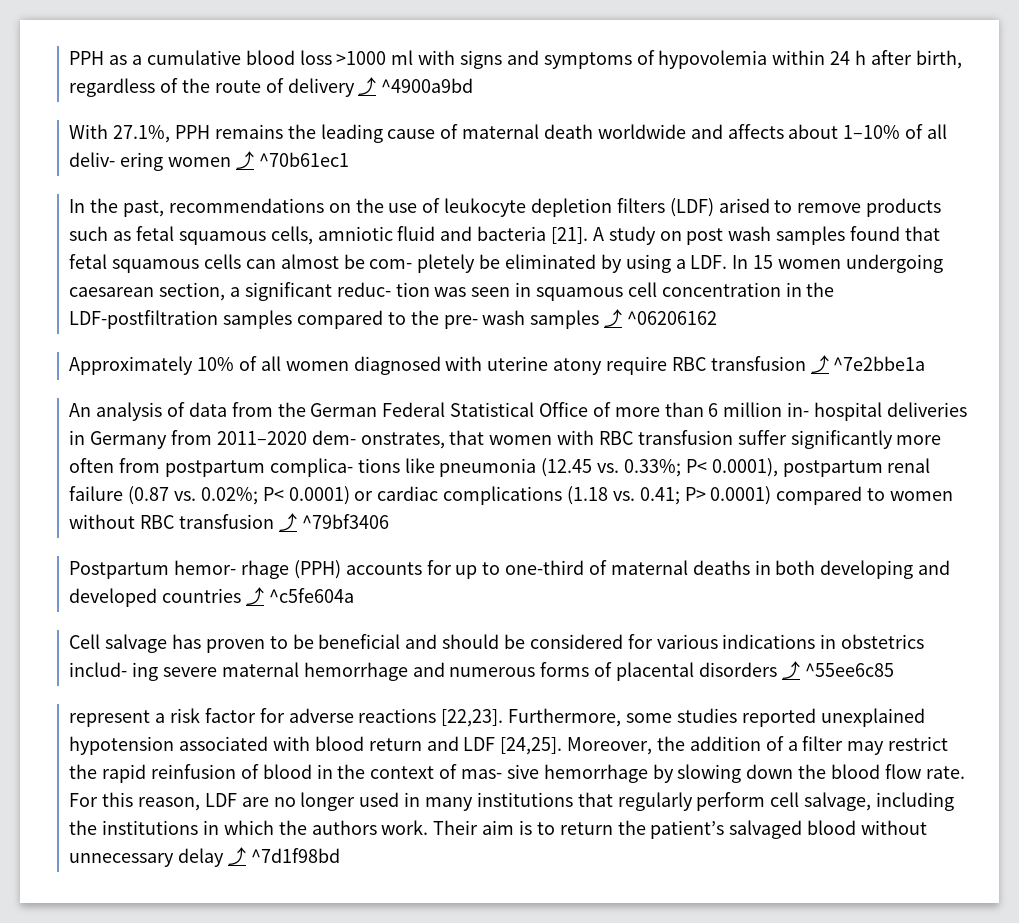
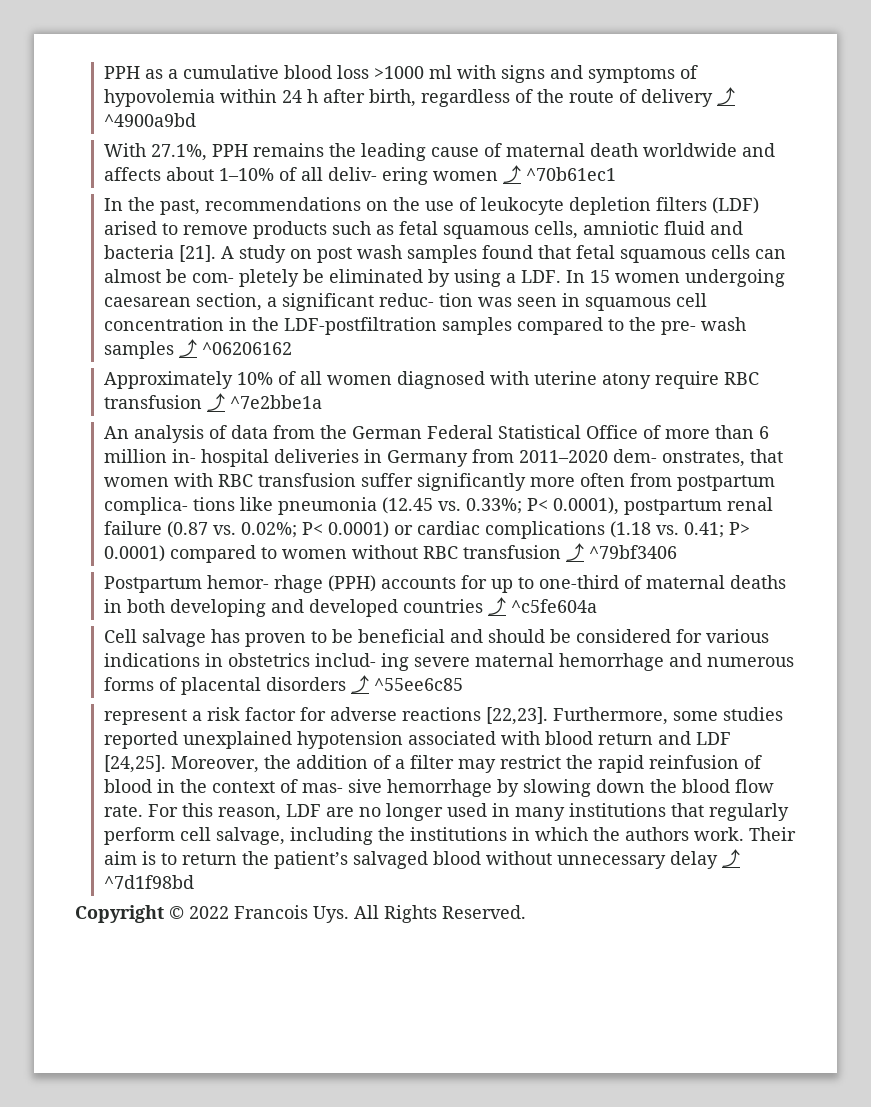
+ Copyright © 2022 Francois Uys. All Rights Reserved.

